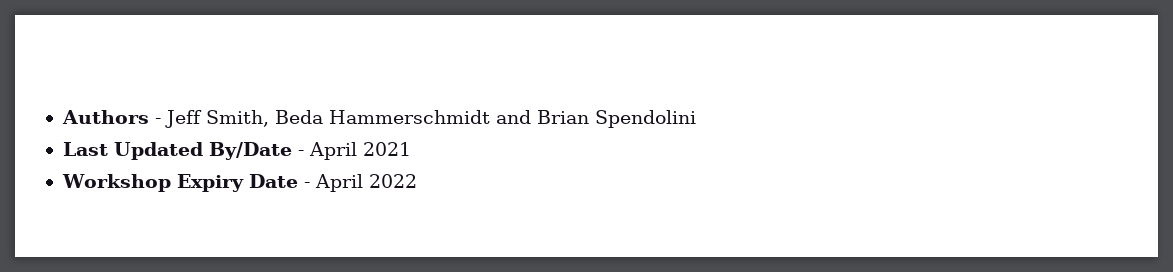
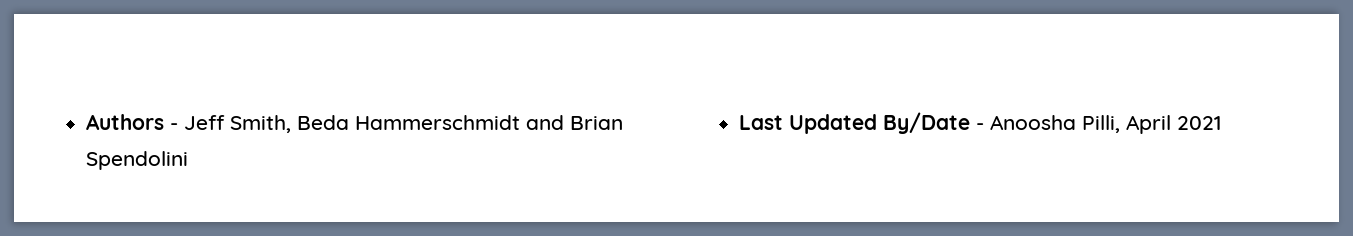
- Last Updated By/Date - April 2021
+ Last Updated By/Date - Anoosha Pilli, April 2021
- Workshop Expiry Date - April 2022

